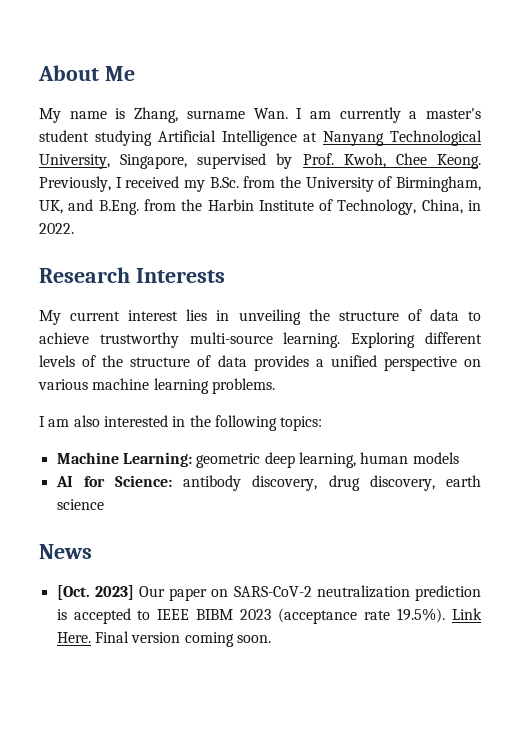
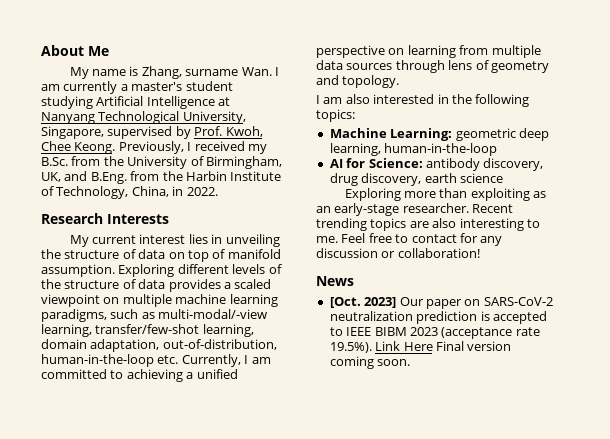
- My current interest lies in unveiling the structure of data to achieve trustworthy multi-source learning.
+ My current interest lies in unveiling the structure of data on top of manifold assumption.
- Exploring different levels of the structure of data provides a unified perspective on various machine learning problems.
+ Exploring different levels of the structure of data provides a scaled viewpoint on multiple machine learning paradigms, such as multi-modal/-view learning, transfer/few-shot learning, domain adaptation, out-of-distribution, human-in-the-loop etc. Currently, I am committed to achieving a unified perspective on learning from multiple data sources through lens of geometry and topology.
- Machine Learning: geometric deep learning, human models
+ Machine Learning: geometric deep learning, human-in-the-loop
+ Exploring more than exploiting as an early-stage researcher. Recent trending topics are also interesting to me. Feel free to contact for any discussion or collaboration!
- [Oct. 2023] Our paper on SARS-CoV-2 neutralization prediction is accepted to IEEE BIBM 2023 (acceptance rate 19.5%). Link Here. Final version coming soon.
+ [Oct. 2023] Our paper on SARS-CoV-2 neutralization prediction is accepted to IEEE BIBM 2023 (acceptance rate 19.5%). Link Here Final version coming soon.

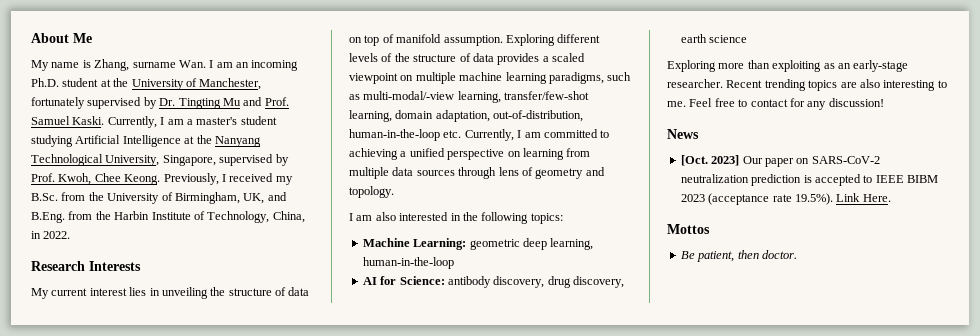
- My name is Zhang, surname Wan. I am currently a master's student studying Artificial Intelligence at Nanyang Technological University, Singapore, supervised by Prof. Kwoh, Chee Keong.
+ My name is Zhang, surname Wan. I am an incoming Ph.D. student at the University of Manchester, fortunately supervised by Dr. Tingting Mu and Prof. Samuel Kaski. Currently, I am a master's student studying Artificial Intelligence at the Nanyang Technological University, Singapore, supervised by Prof. Kwoh, Chee Keong.
- Feel free to contact for any discussion or collaboration!
+ Feel free to contact for any discussion!
- [Oct. 2023] Our paper on SARS-CoV-2 neutralization prediction is accepted to IEEE BIBM 2023 (acceptance rate 19.5%). Link Here Final version coming soon.
+ [Oct. 2023] Our paper on SARS-CoV-2 neutralization prediction is accepted to IEEE BIBM 2023 (acceptance rate 19.5%). Link Here.
+ Mottos
+ Be patient, then doctor.

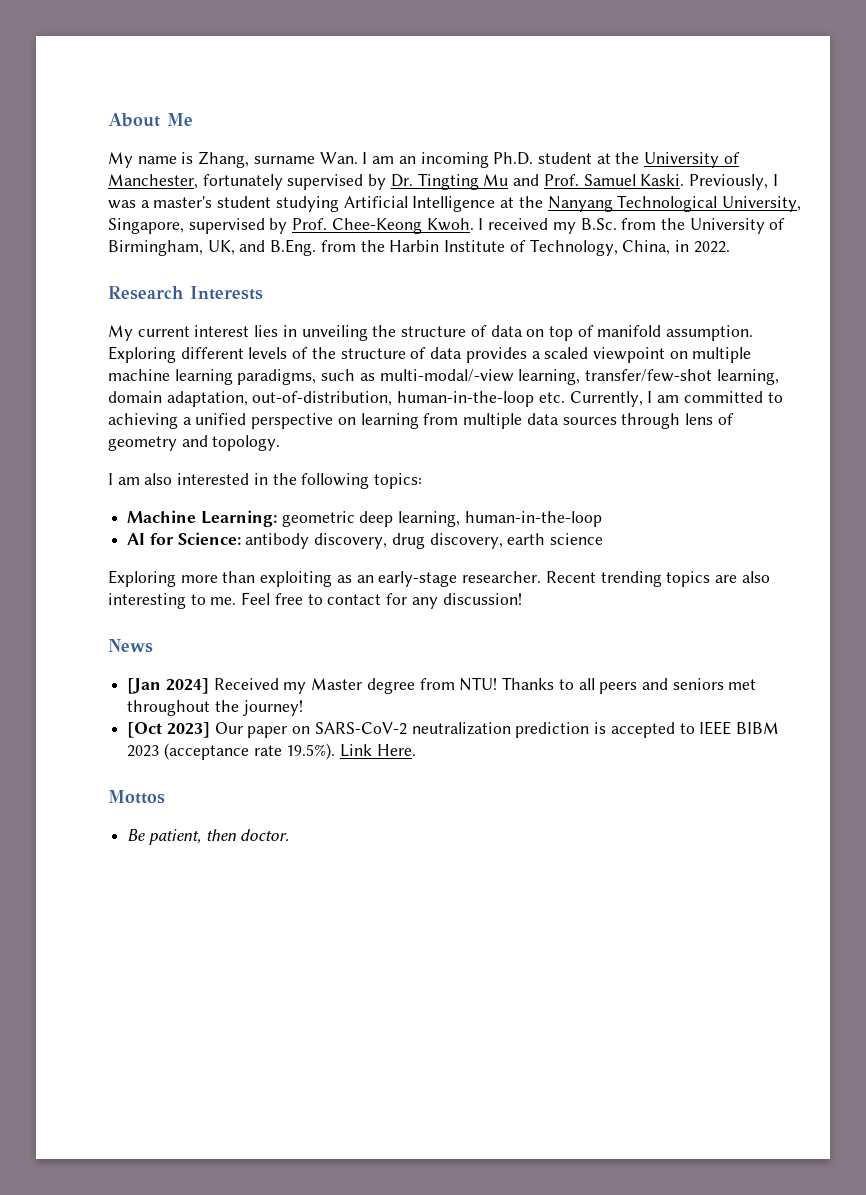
- Currently, I am a master's student studying Artificial Intelligence at the Nanyang Technological University, Singapore, supervised by Prof. Kwoh, Chee Keong. Previously, I received my B.Sc. from the University of Birmingham, UK, and B.Eng. from the Harbin Institute of Technology, China, in 2022.
+ Previously, I was a master's student studying Artificial Intelligence at the Nanyang Technological University, Singapore, supervised by Prof. Chee-Keong Kwoh. I received my B.Sc. from the University of Birmingham, UK, and B.Eng. from the Harbin Institute of Technology, China, in 2022.
- [Oct. 2023] Our paper on SARS-CoV-2 neutralization prediction is accepted to IEEE BIBM 2023 (acceptance rate 19.5%). Link Here.
+ [Jan 2024] Received my Master degree from NTU! Thanks to all peers and seniors met throughout the journey!
+ [Oct 2023] Our paper on SARS-CoV-2 neutralization prediction is accepted to IEEE BIBM 2023 (acceptance rate 19.5%). Link Here.

